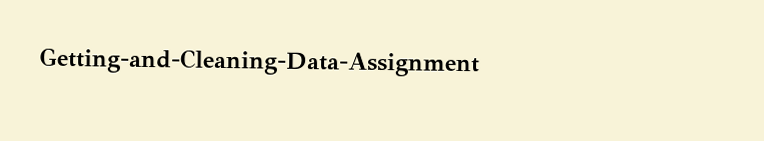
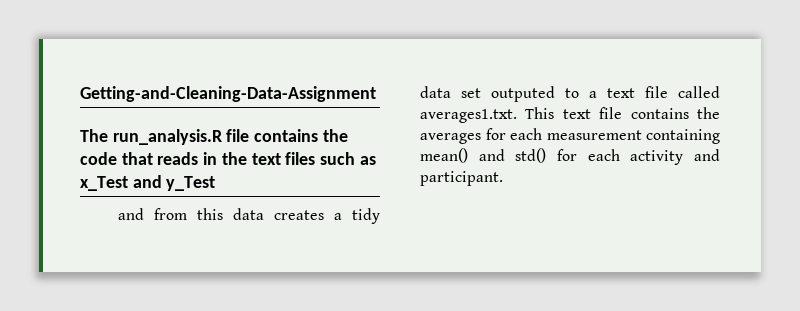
+ The run_analysis.R file contains the code that reads in the text files such as x_Test and y_Test
+ and from this data creates a tidy data set outputed to a text file called averages1.txt. This text file contains the averages for each measurement containing mean() and std() for each activity and participant.

